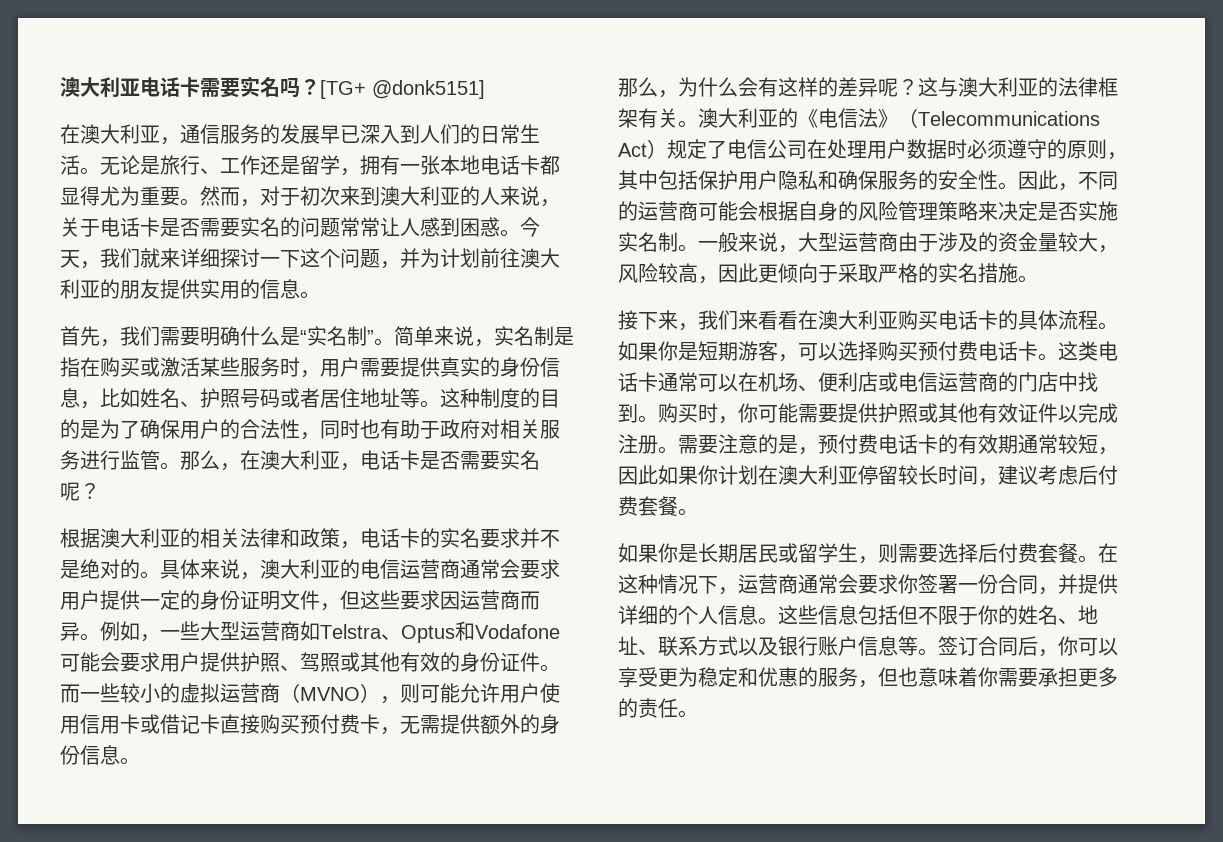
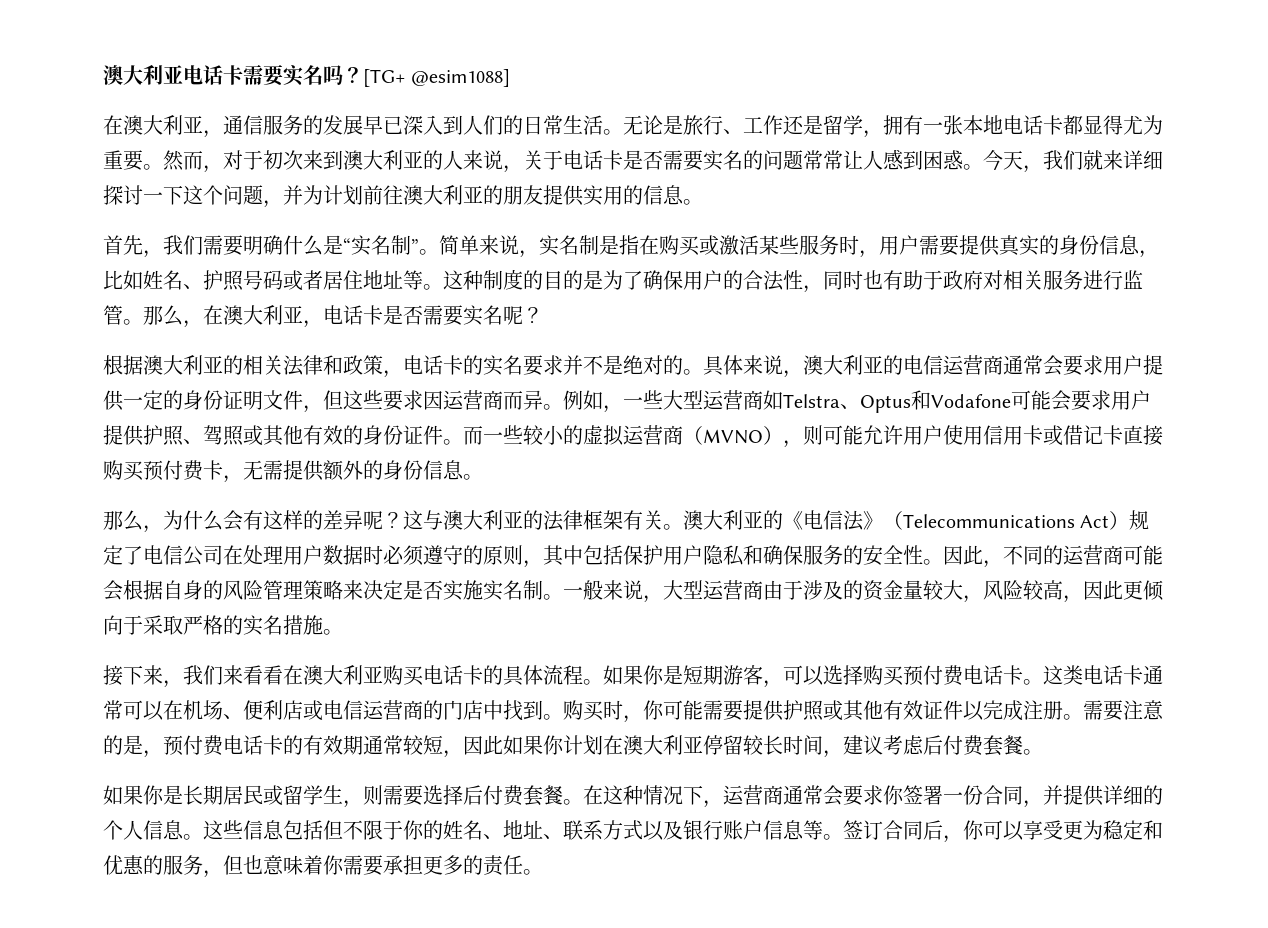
- [TG+ @donk5151]
+ [TG+ @esim1088]

